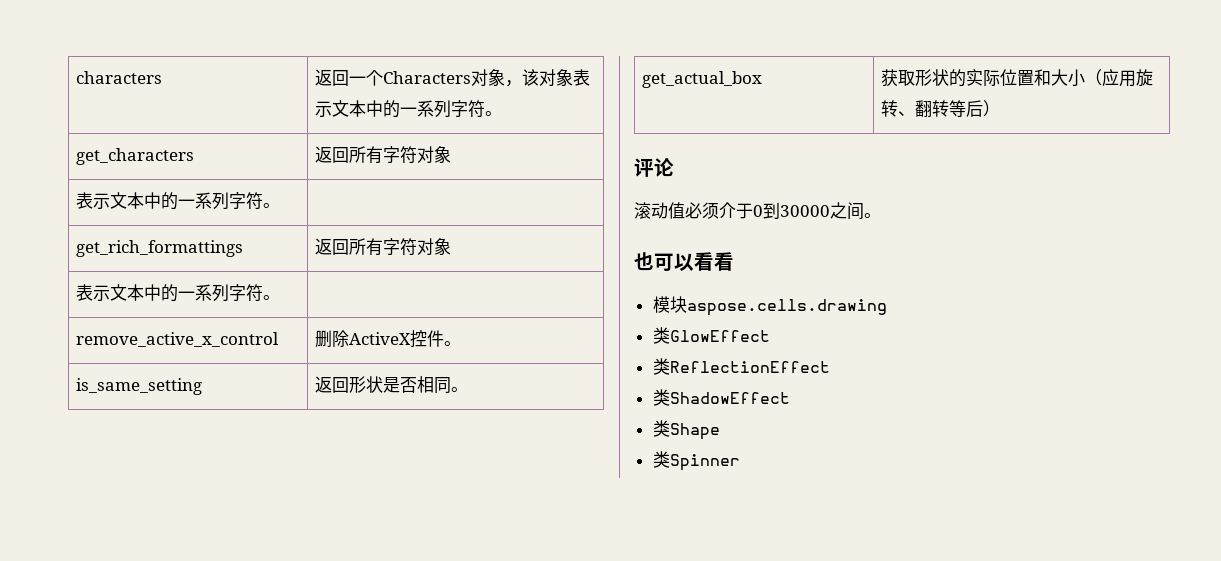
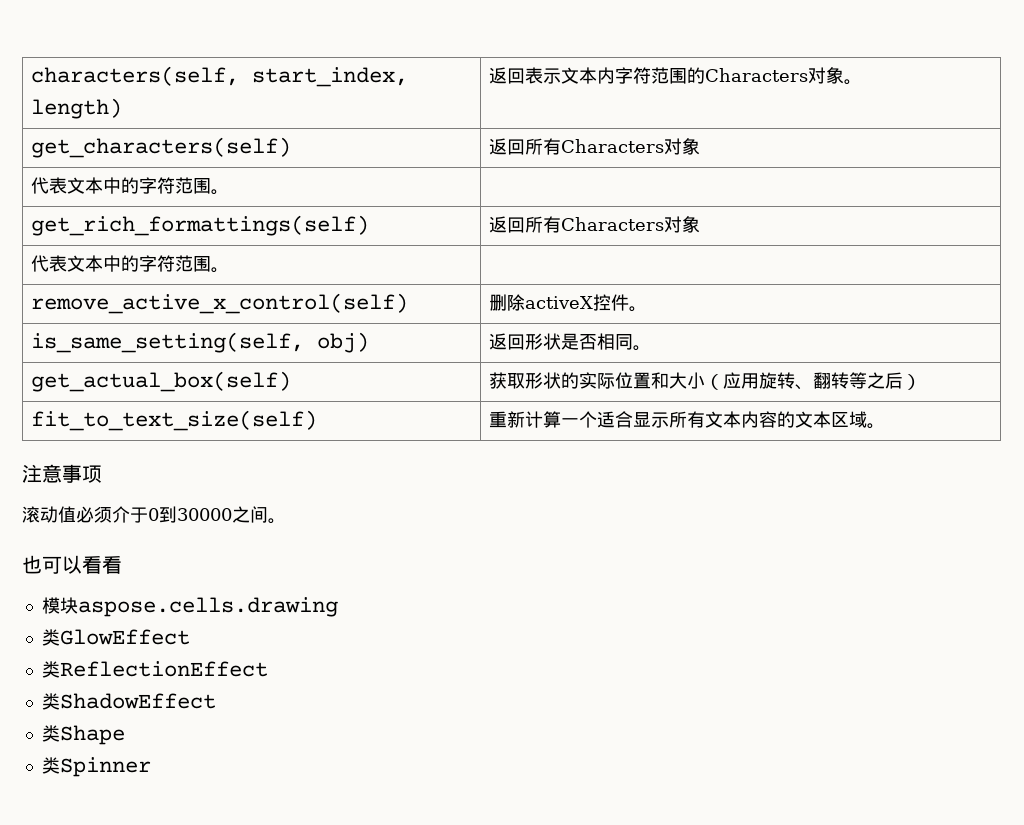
- characters | 返回一个Characters对象，该对象表示文本中的一系列字符。
- get_characters | 返回所有字符对象
- 表示文本中的一系列字符。 |
- get_rich_formattings | 返回所有字符对象
- 表示文本中的一系列字符。 |
- remove_active_x_control | 删除ActiveX控件。
+ characters(self, start_index, length) | 返回表示文本内字符范围的Characters对象。
+ get_characters(self) | 返回所有Characters对象
+ 代表文本中的字符范围。 |
+ get_rich_formattings(self) | 返回所有Characters对象
+ 代表文本中的字符范围。 |
+ remove_active_x_control(self) | 删除activeX控件。
- is_same_setting | 返回形状是否相同。
+ is_same_setting(self, obj) | 返回形状是否相同。
- get_actual_box | 获取形状的实际位置和大小（应用旋转、翻转等后）
+ get_actual_box(self) | 获取形状的实际位置和大小（应用旋转、翻转等之后）
- 评论
+ fit_to_text_size(self) | 重新计算一个适合显示所有文本内容的文本区域。
+ 注意事项

